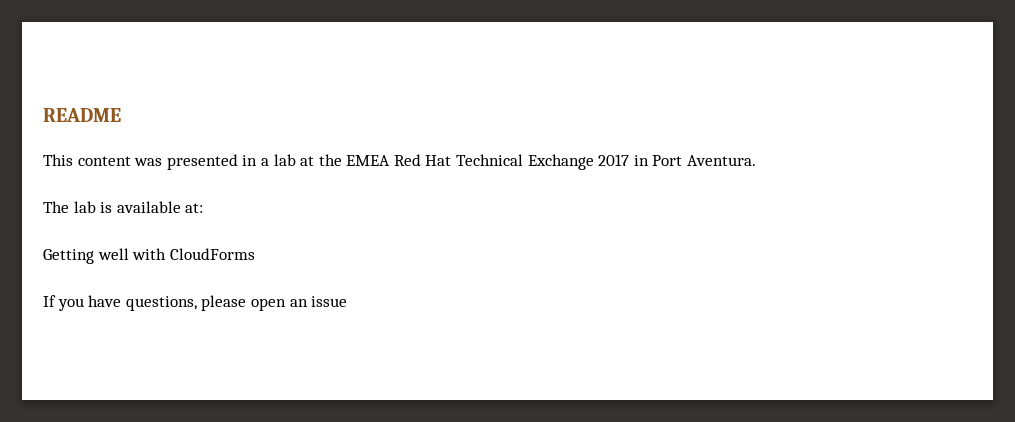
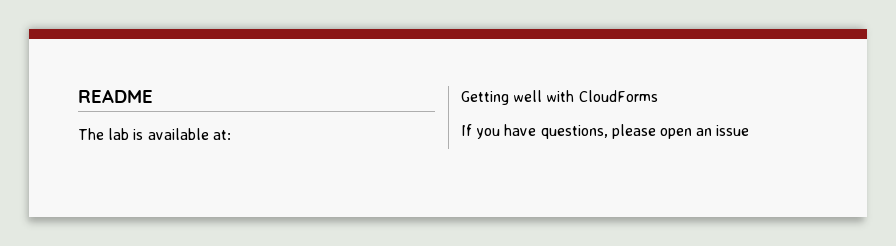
- This content was presented in a lab at the EMEA Red Hat Technical Exchange 2017 in Port Aventura.

